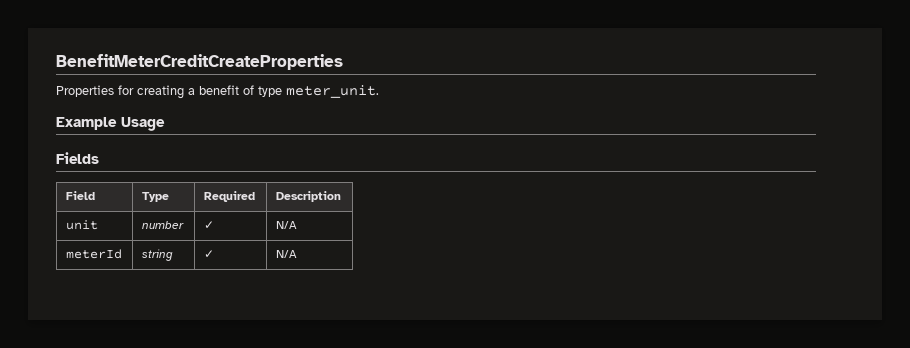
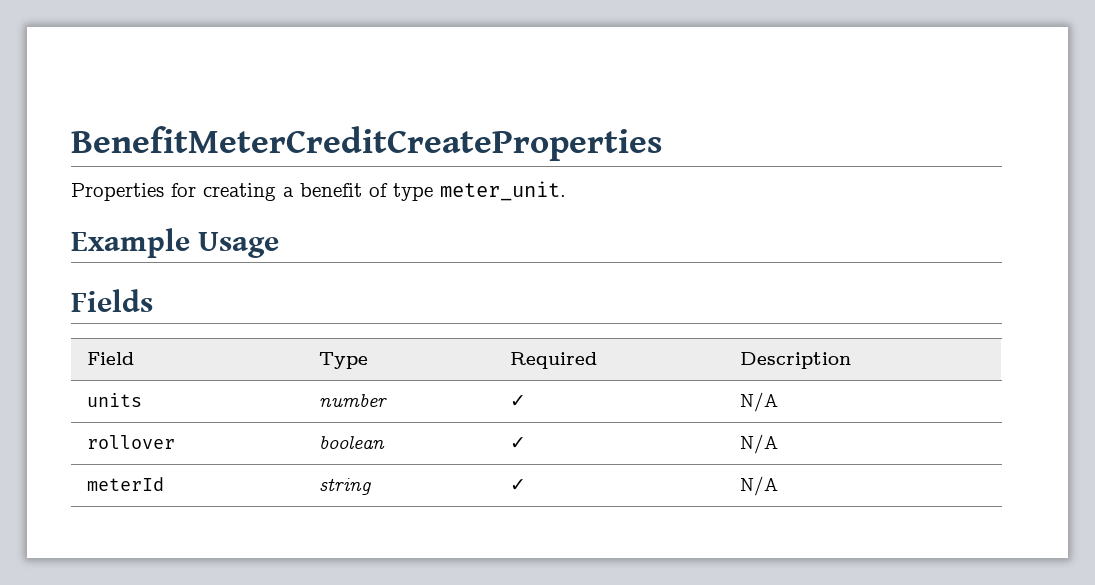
- unit | number | ✓ | N/A
+ units | number | ✓ | N/A
+ rollover | boolean | ✓ | N/A

